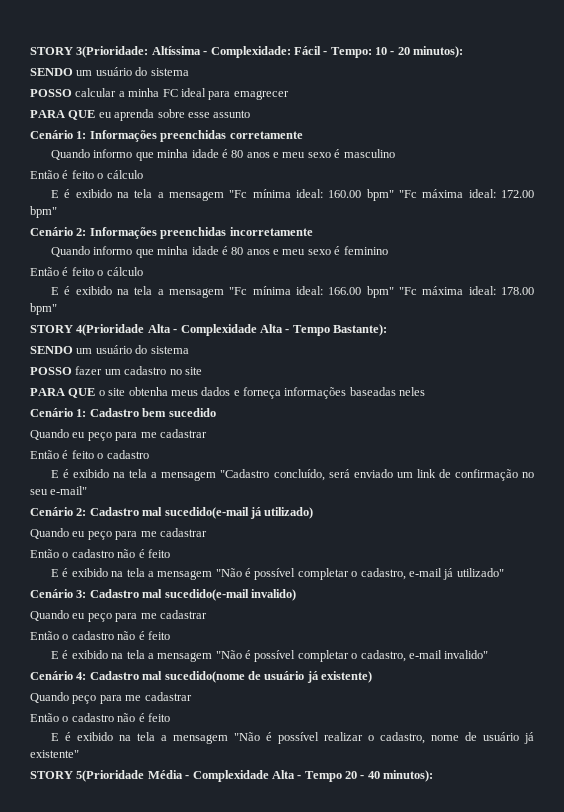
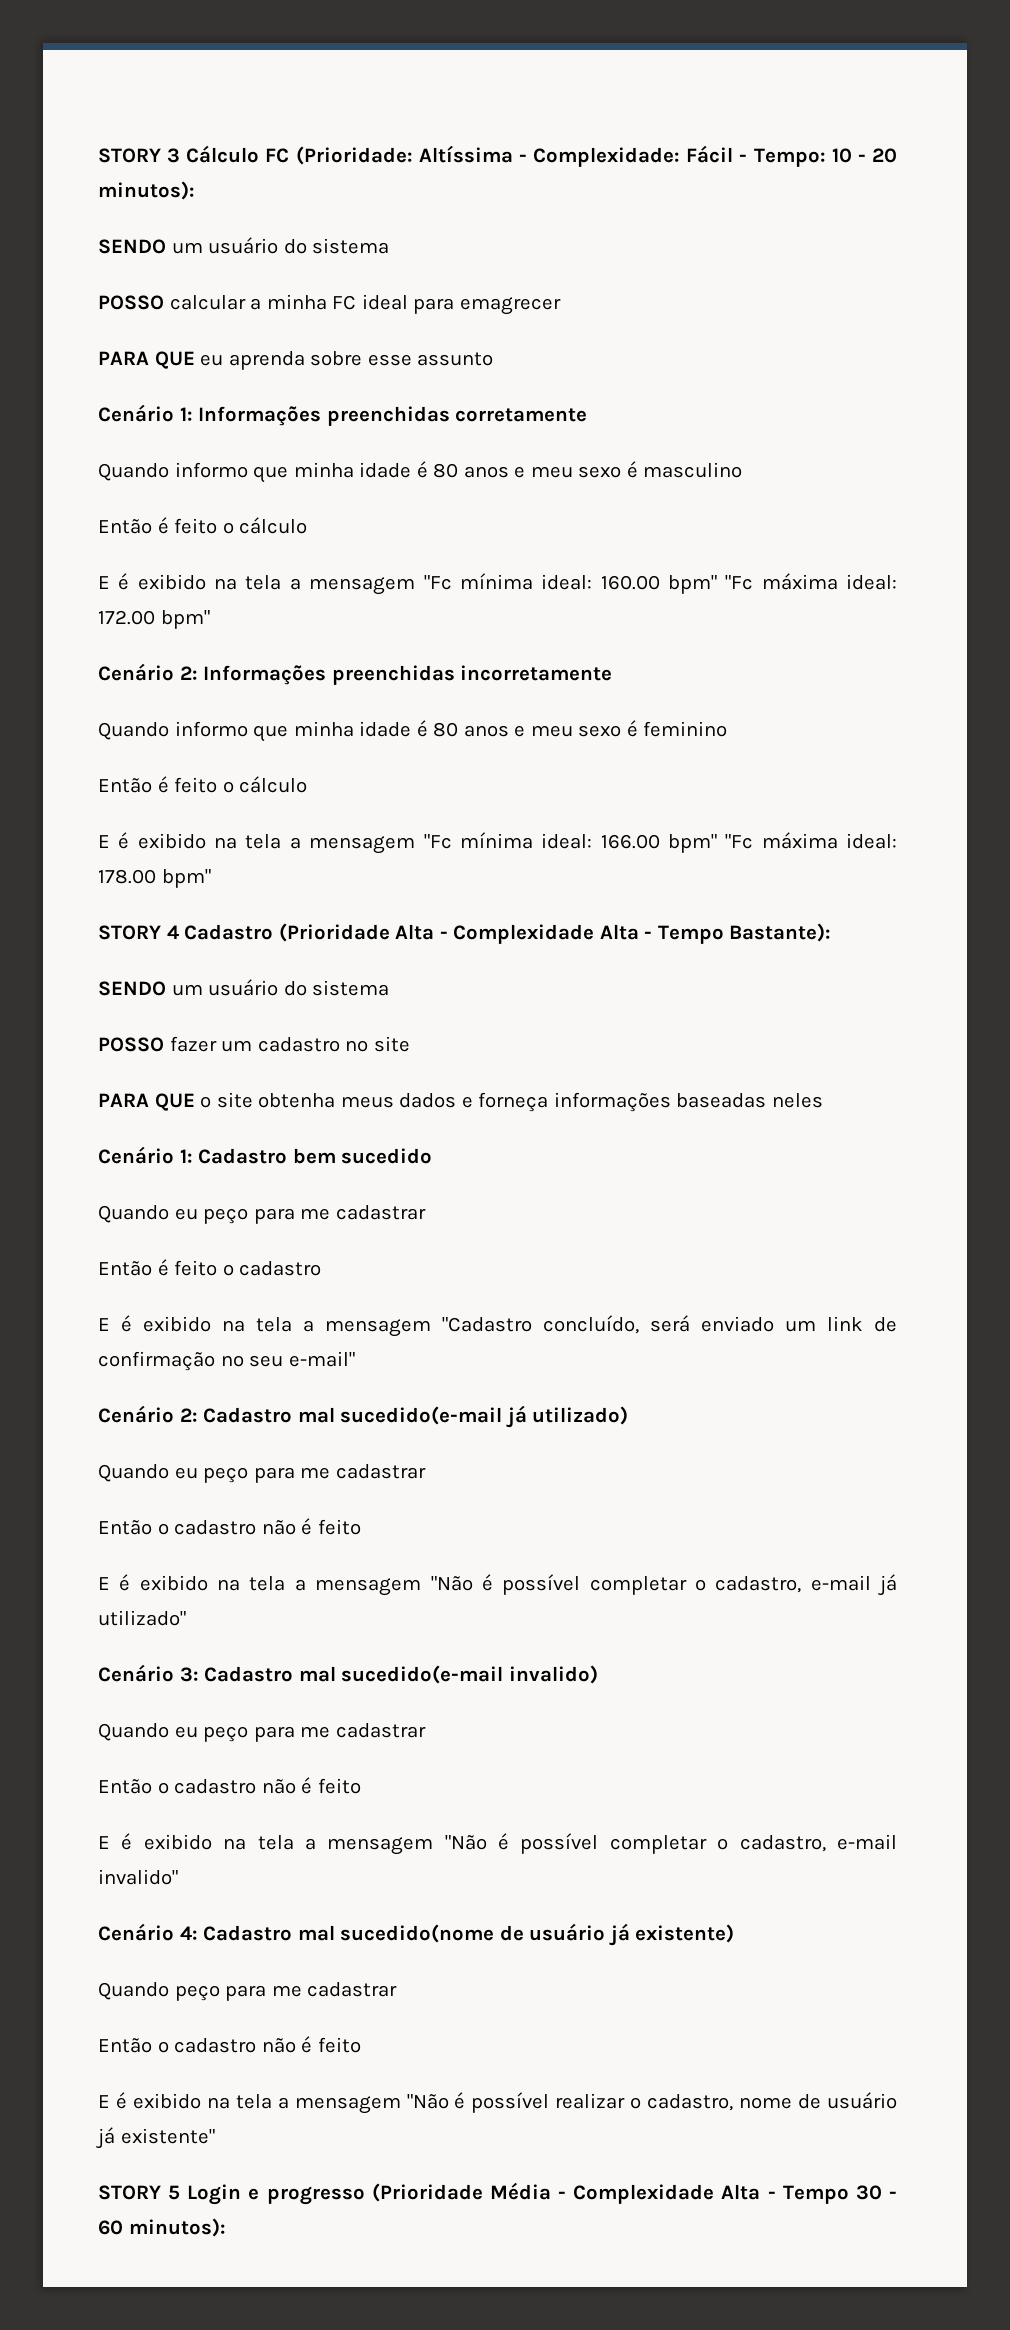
- STORY 3(Prioridade: Altíssima - Complexidade: Fácil - Tempo: 10 - 20 minutos):
+ STORY 3 Cálculo FC (Prioridade: Altíssima - Complexidade: Fácil - Tempo: 10 - 20 minutos):
- STORY 4(Prioridade Alta - Complexidade Alta - Tempo Bastante):
+ STORY 4 Cadastro (Prioridade Alta - Complexidade Alta - Tempo Bastante):
- STORY 5(Prioridade Média - Complexidade Alta - Tempo 20 - 40 minutos):
+ STORY 5 Login e progresso (Prioridade Média - Complexidade Alta - Tempo 30 - 60 minutos):

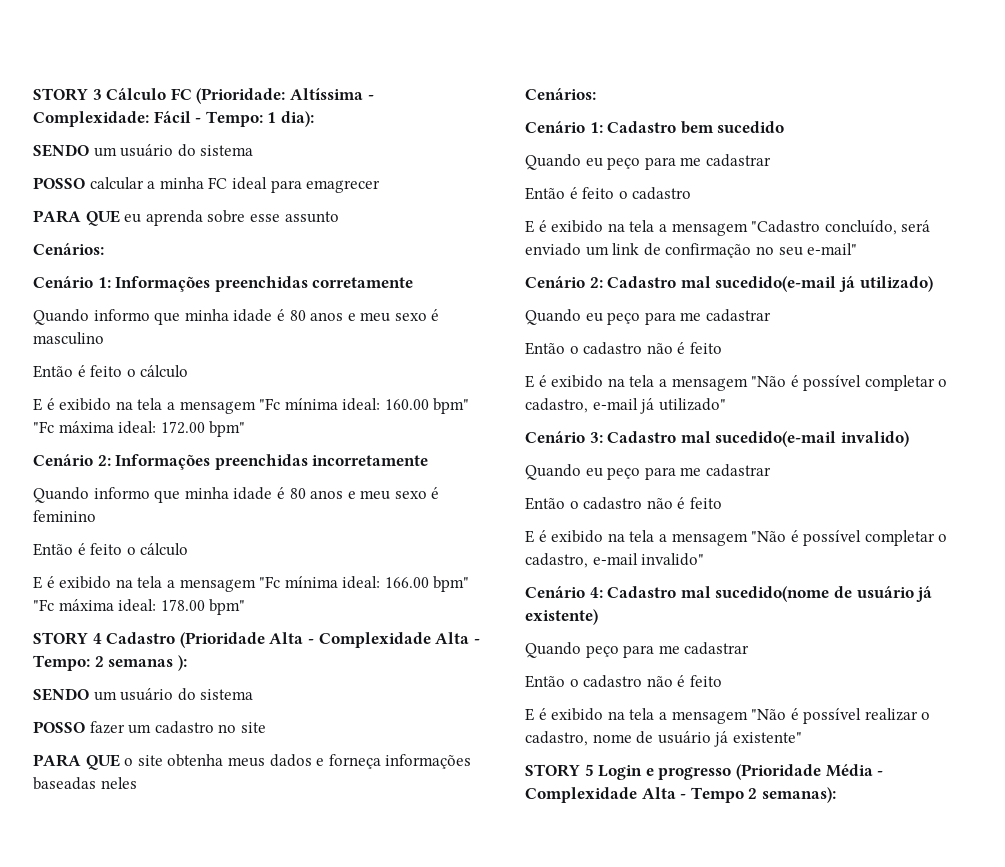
- STORY 3 Cálculo FC (Prioridade: Altíssima - Complexidade: Fácil - Tempo: 10 - 20 minutos):
+ STORY 3 Cálculo FC (Prioridade: Altíssima - Complexidade: Fácil - Tempo: 1 dia):
  PARA QUE eu aprenda sobre esse assunto
+ Cenários:
- STORY 4 Cadastro (Prioridade Alta - Complexidade Alta - Tempo Bastante):
+ STORY 4 Cadastro (Prioridade Alta - Complexidade Alta - Tempo: 2 semanas ):
  PARA QUE o site obtenha meus dados e forneça informações baseadas neles
+ Cenários:
- STORY 5 Login e progresso (Prioridade Média - Complexidade Alta - Tempo 30 - 60 minutos):
+ STORY 5 Login e progresso (Prioridade Média - Complexidade Alta - Tempo 2 semanas):

